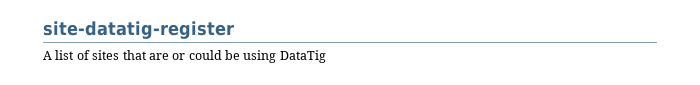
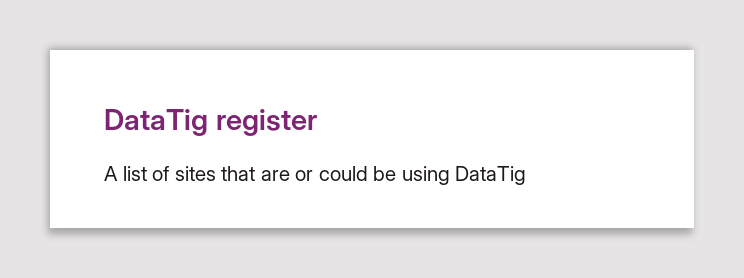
- site-datatig-register
+ DataTig register

